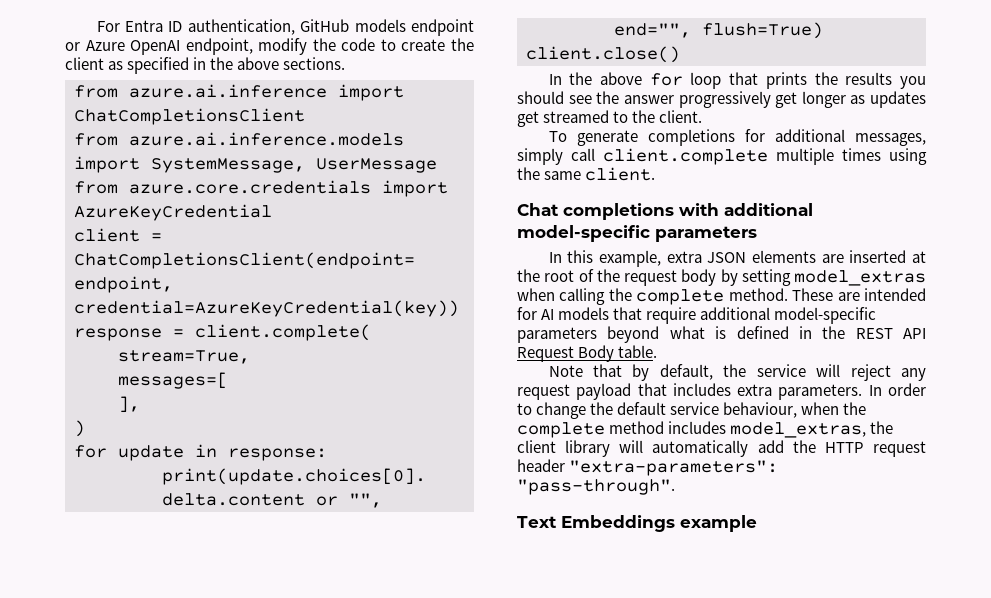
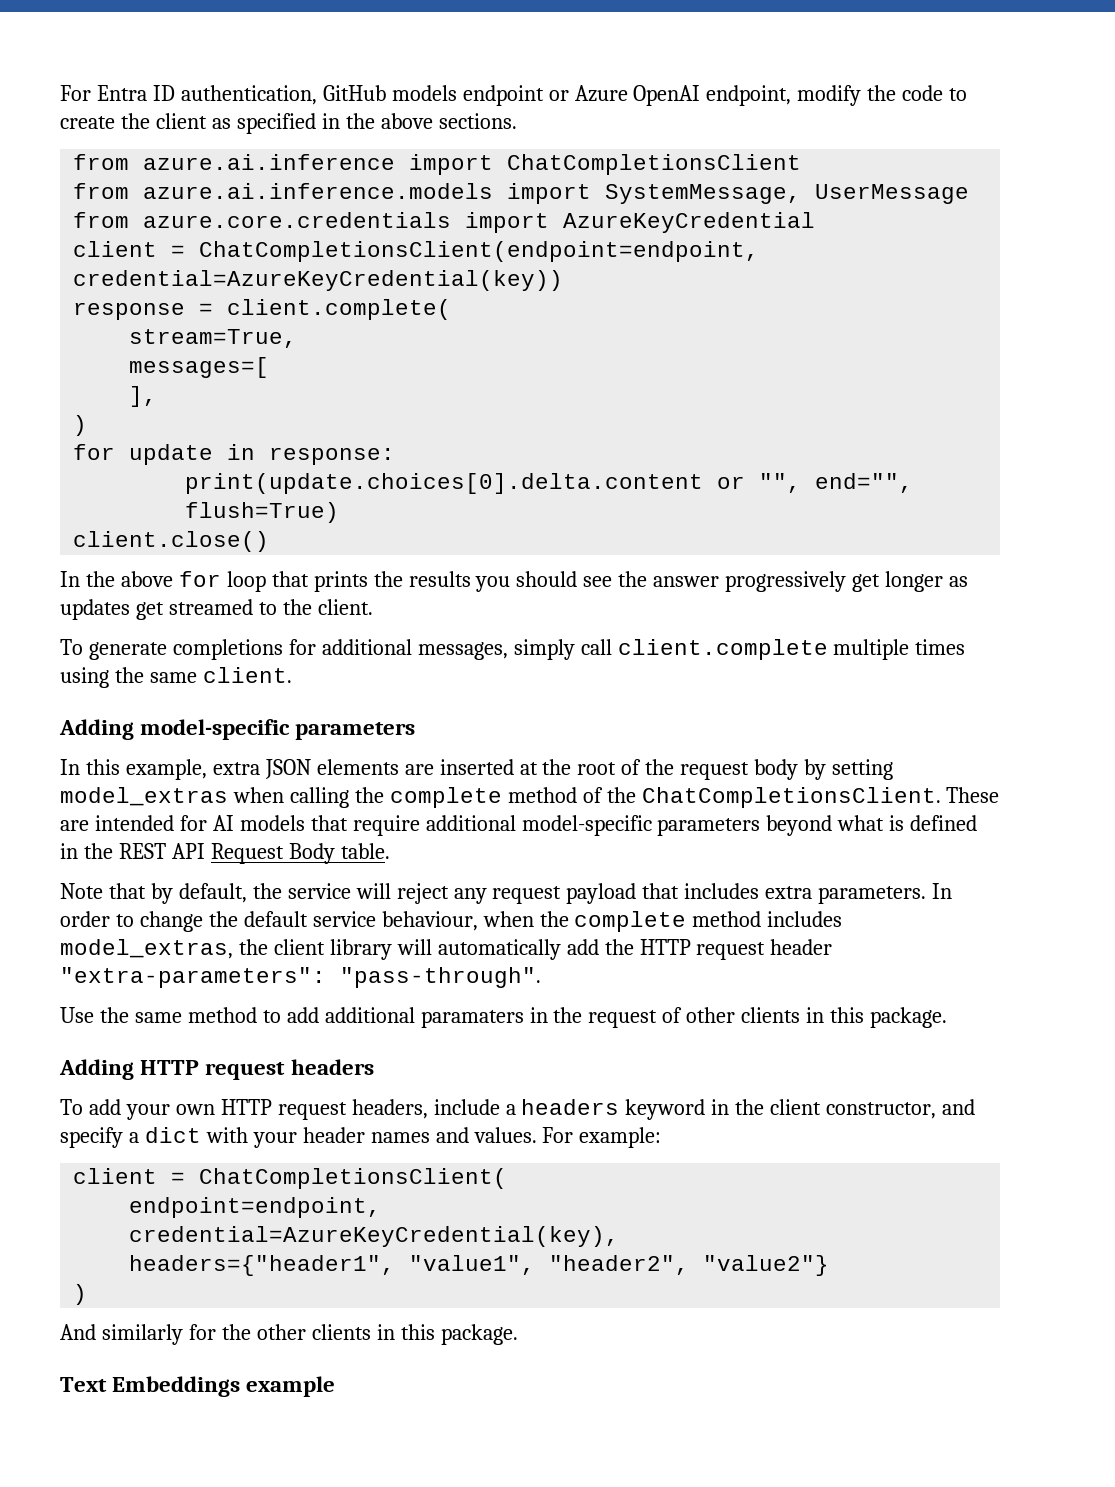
- Chat completions with additional model-specific parameters
+ Adding model-specific parameters
- In this example, extra JSON elements are inserted at the root of the request body by setting model_extras when calling the complete method.
+ In this example, extra JSON elements are inserted at the root of the request body by setting model_extras when calling the complete method of the ChatCompletionsClient.
+ Use the same method to add additional paramaters in the request of other clients in this package.
+ Adding HTTP request headers
+ To add your own HTTP request headers, include a headers keyword in the client constructor, and specify a dict with your header names and values. For example:
+ client = ChatCompletionsClient(
+ endpoint=endpoint,
+ credential=AzureKeyCredential(key),
+ headers={"header1", "value1", "header2", "value2"}
+ )
+ And similarly for the other clients in this package.

